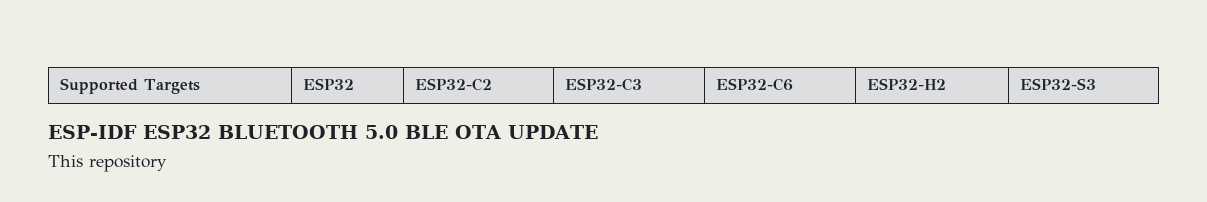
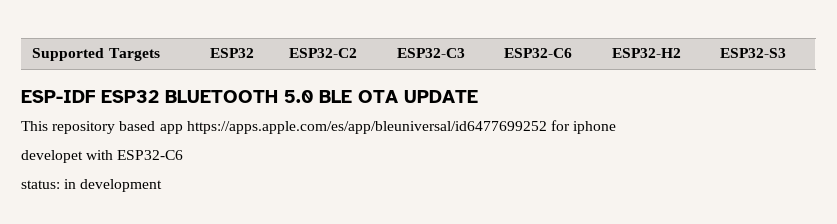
- This repository
+ This repository based app https://apps.apple.com/es/app/bleuniversal/id6477699252 for iphone
+ developet with ESP32-C6
+ status: in development

